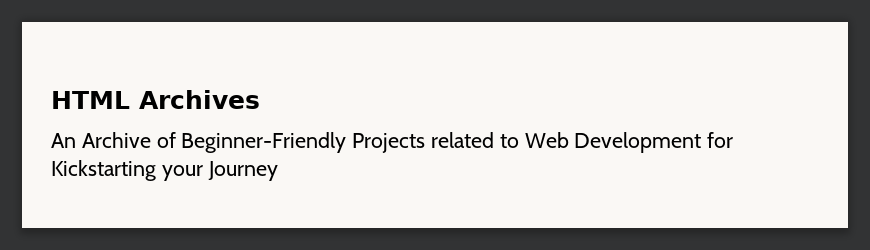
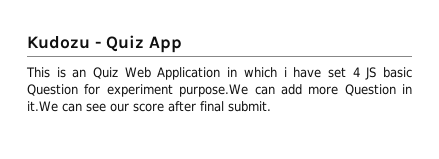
- HTML Archives
- An Archive of Beginner-Friendly Projects related to Web Development for Kickstarting your Journey
+ Kudozu - Quiz App
+ This is an Quiz Web Application in which i have set 4 JS basic Question for experiment purpose.We can add more Question in it.We can see our score after final submit.

